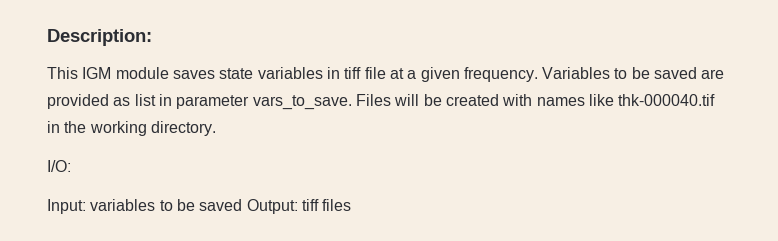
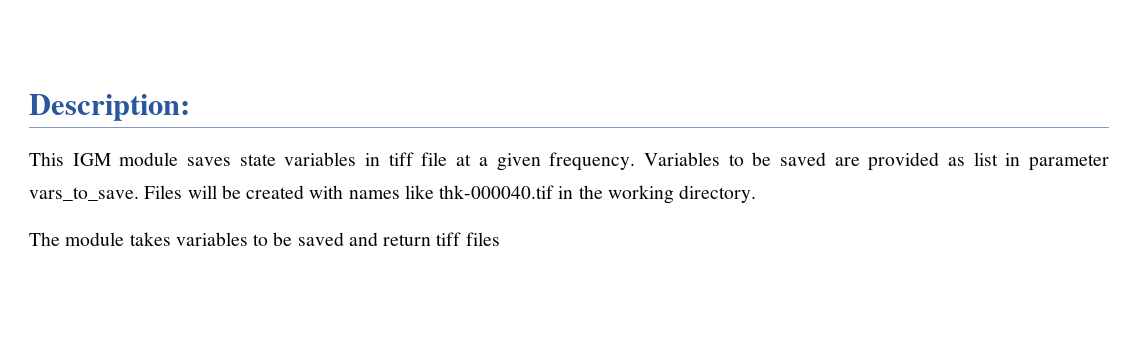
- I/O:
- Input: variables to be saved Output: tiff files
+ The module takes variables to be saved and return tiff files

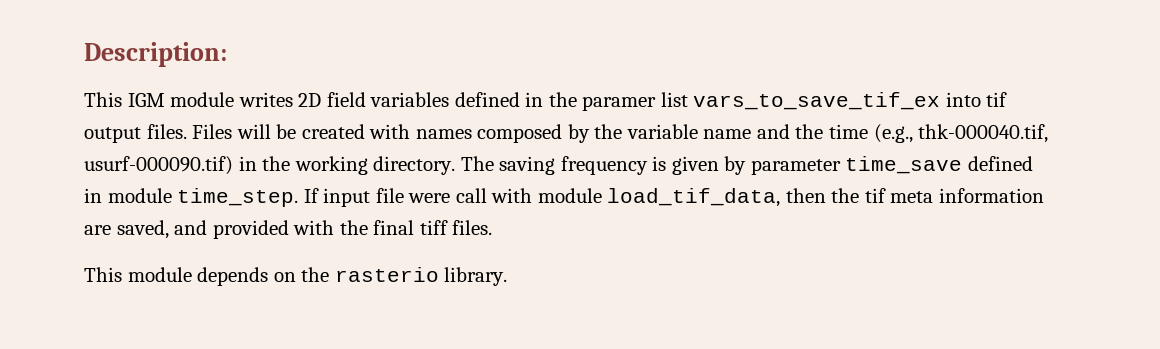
- This IGM module saves state variables in tiff file at a given frequency. Variables to be saved are provided as list in parameter vars_to_save.
+ This IGM module writes 2D field variables defined in the paramer list vars_to_save_tif_ex into tif output files.
- Files will be created with names like thk-000040.tif in the working directory.
- The module takes variables to be saved and return tiff files
+ Files will be created with names composed by the variable name and the time (e.g., thk-000040.tif, usurf-000090.tif) in the working directory. The saving frequency is given by parameter time_save defined in module time_step. If input file were call with module load_tif_data, then the tif meta information are saved, and provided with the final tiff files.
+ This module depends on the rasterio library.

